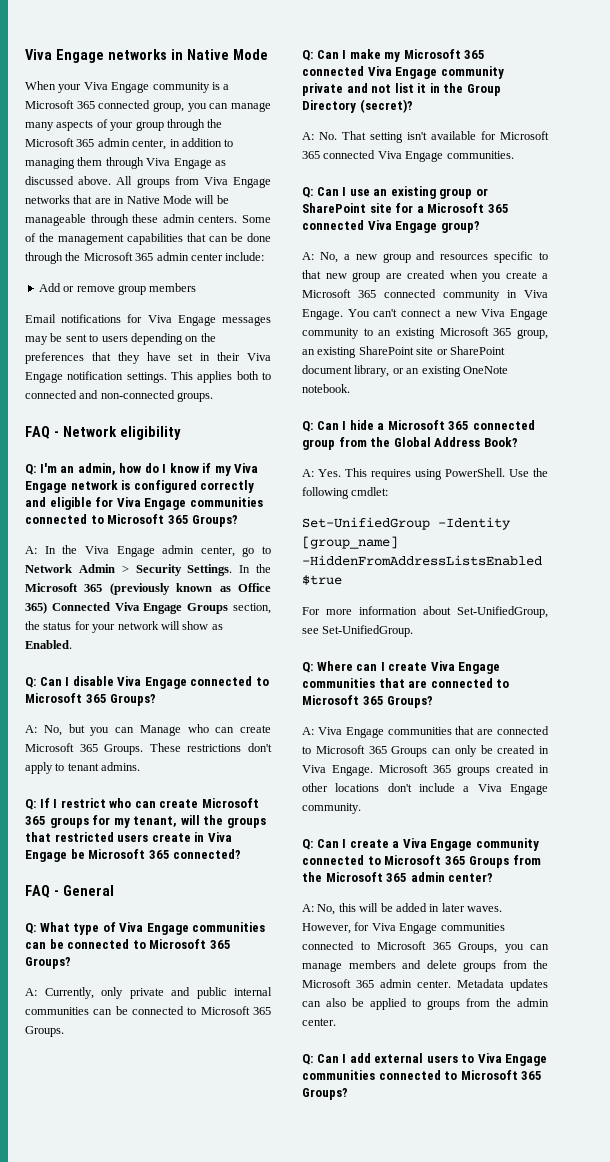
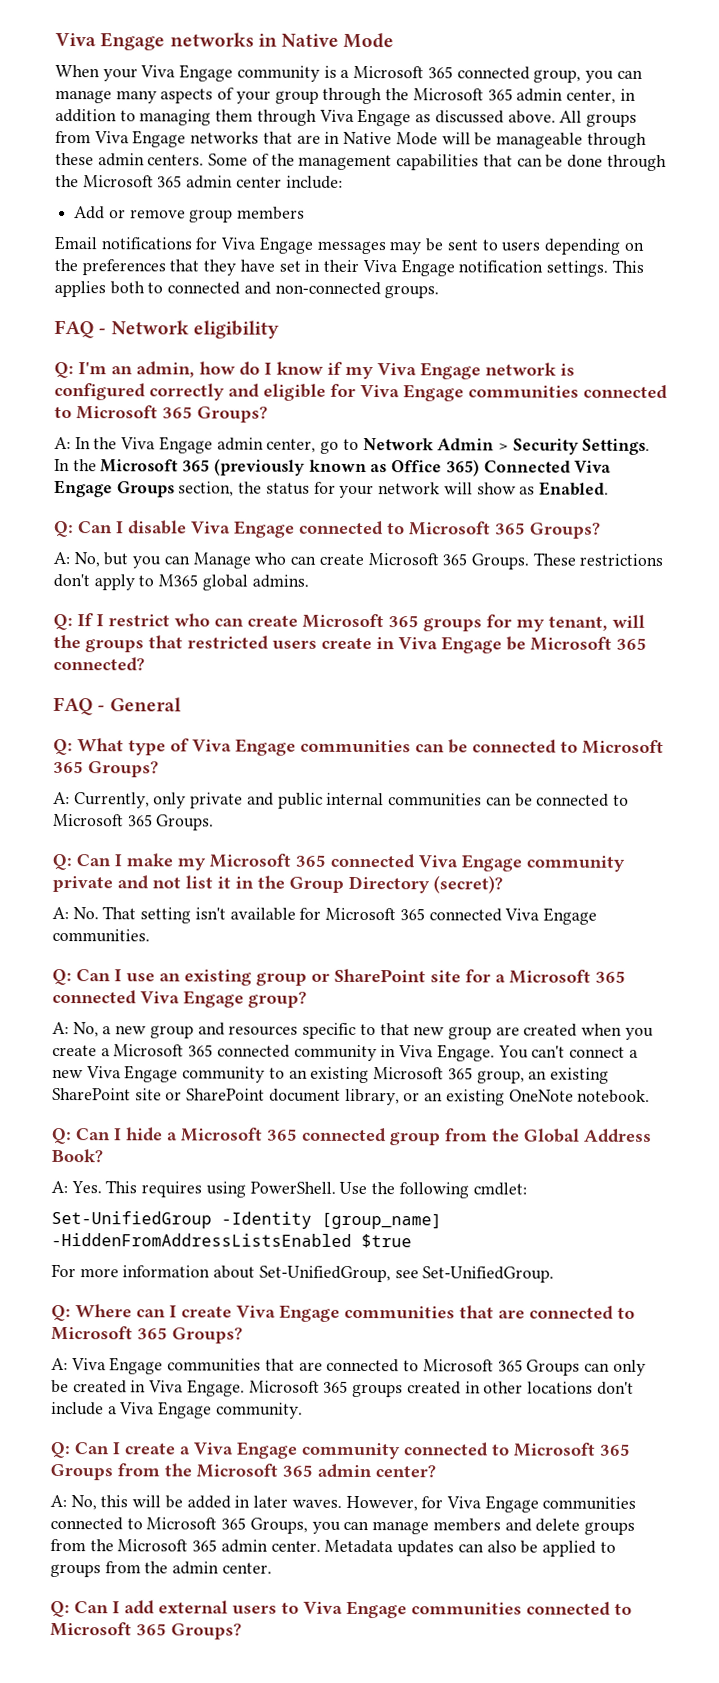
- These restrictions don't apply to tenant admins.
+ These restrictions don't apply to M365 global admins.

